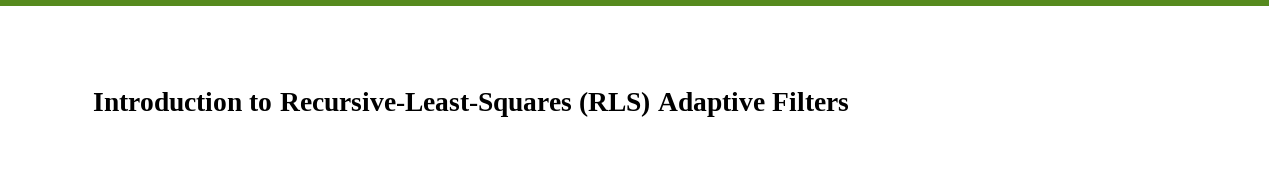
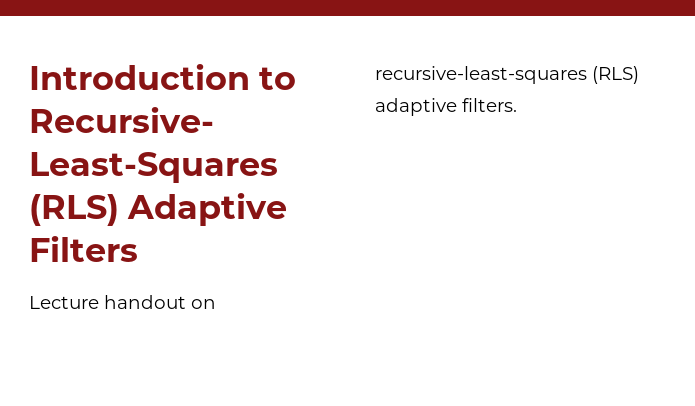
+ Lecture handout on recursive-least-squares (RLS) adaptive filters.

